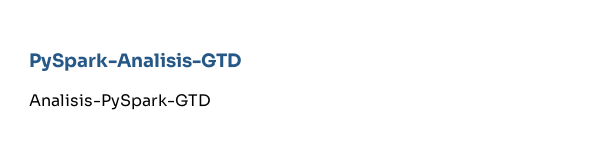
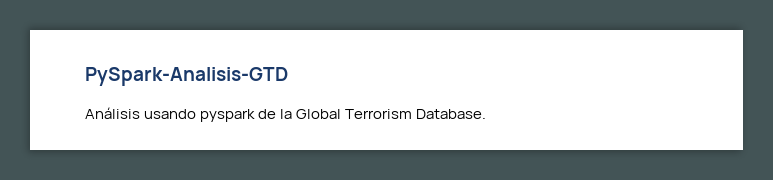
- Analisis-PySpark-GTD
+ Análisis usando pyspark de la Global Terrorism Database.

